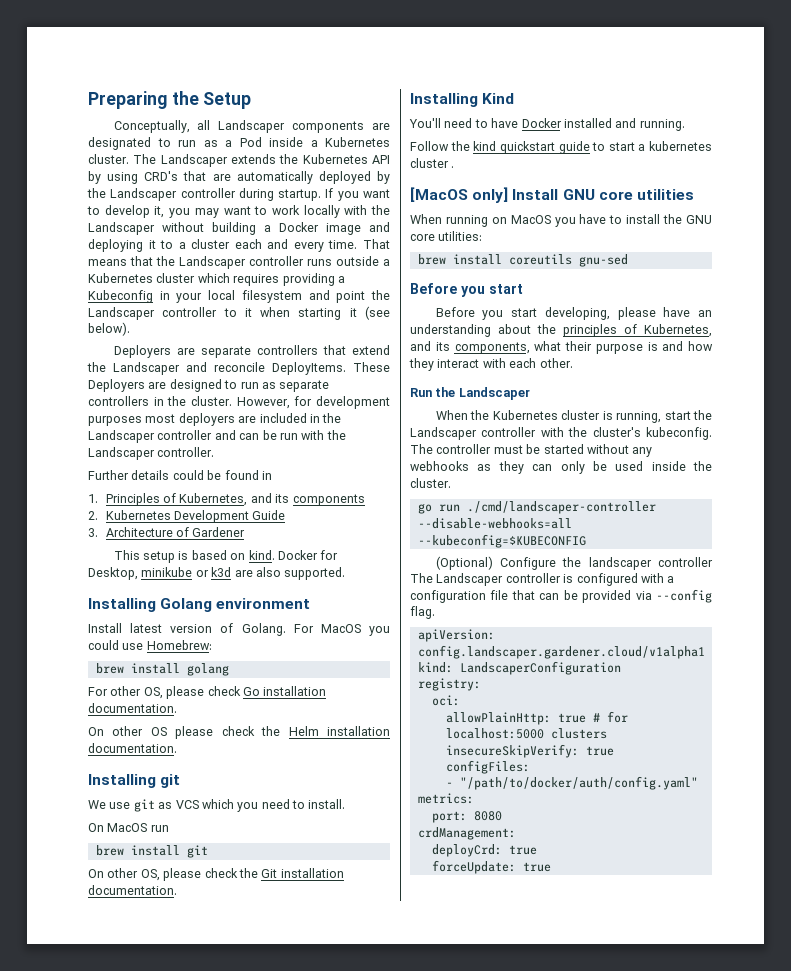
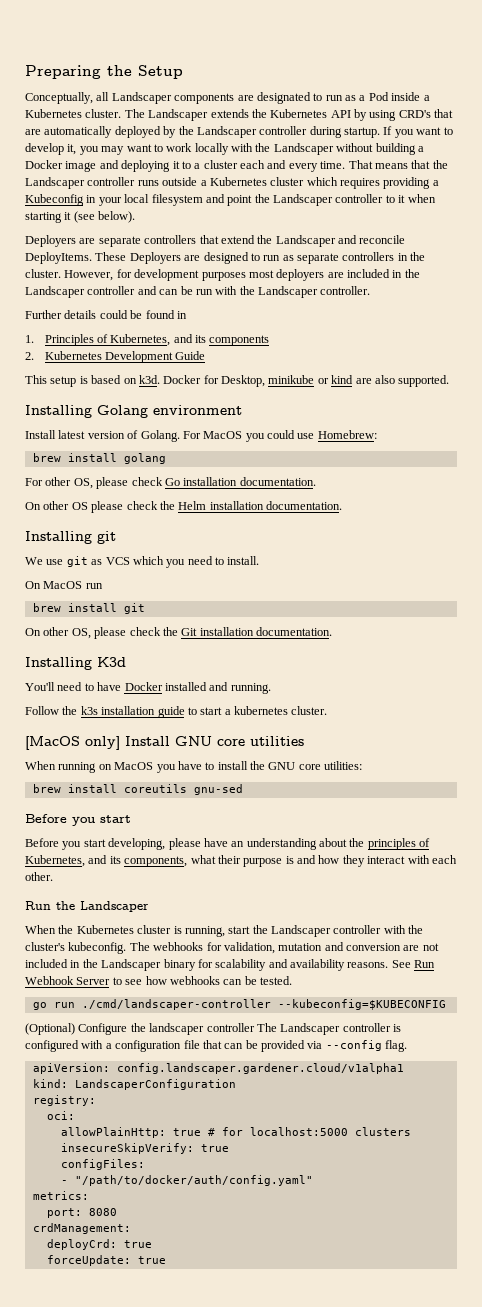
- 3. Architecture of Gardener
- This setup is based on kind.
+ This setup is based on k3d.
- Docker for Desktop, minikube or k3d are also supported.
+ Docker for Desktop, minikube or kind are also supported.
- Installing Kind
+ Installing K3d
- Follow the kind quickstart guide to start a kubernetes cluster .
+ Follow the k3s installation guide to start a kubernetes cluster.
- The controller must be started without any webhooks as they can only be used inside the cluster.
+ The webhooks for validation, mutation and conversion are not included in the Landscaper binary for scalability and availability reasons. See Run Webhook Server to see how webhooks can be tested.
- go run ./cmd/landscaper-controller --disable-webhooks=all --kubeconfig=$KUBECONFIG
+ go run ./cmd/landscaper-controller --kubeconfig=$KUBECONFIG

